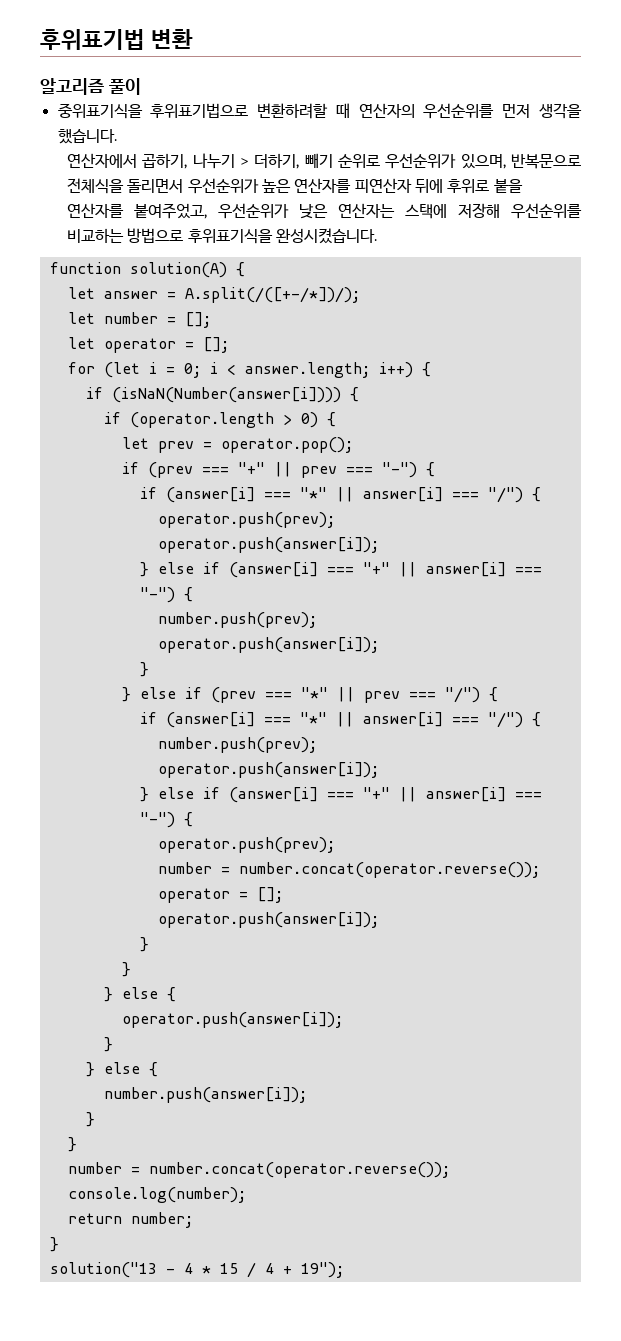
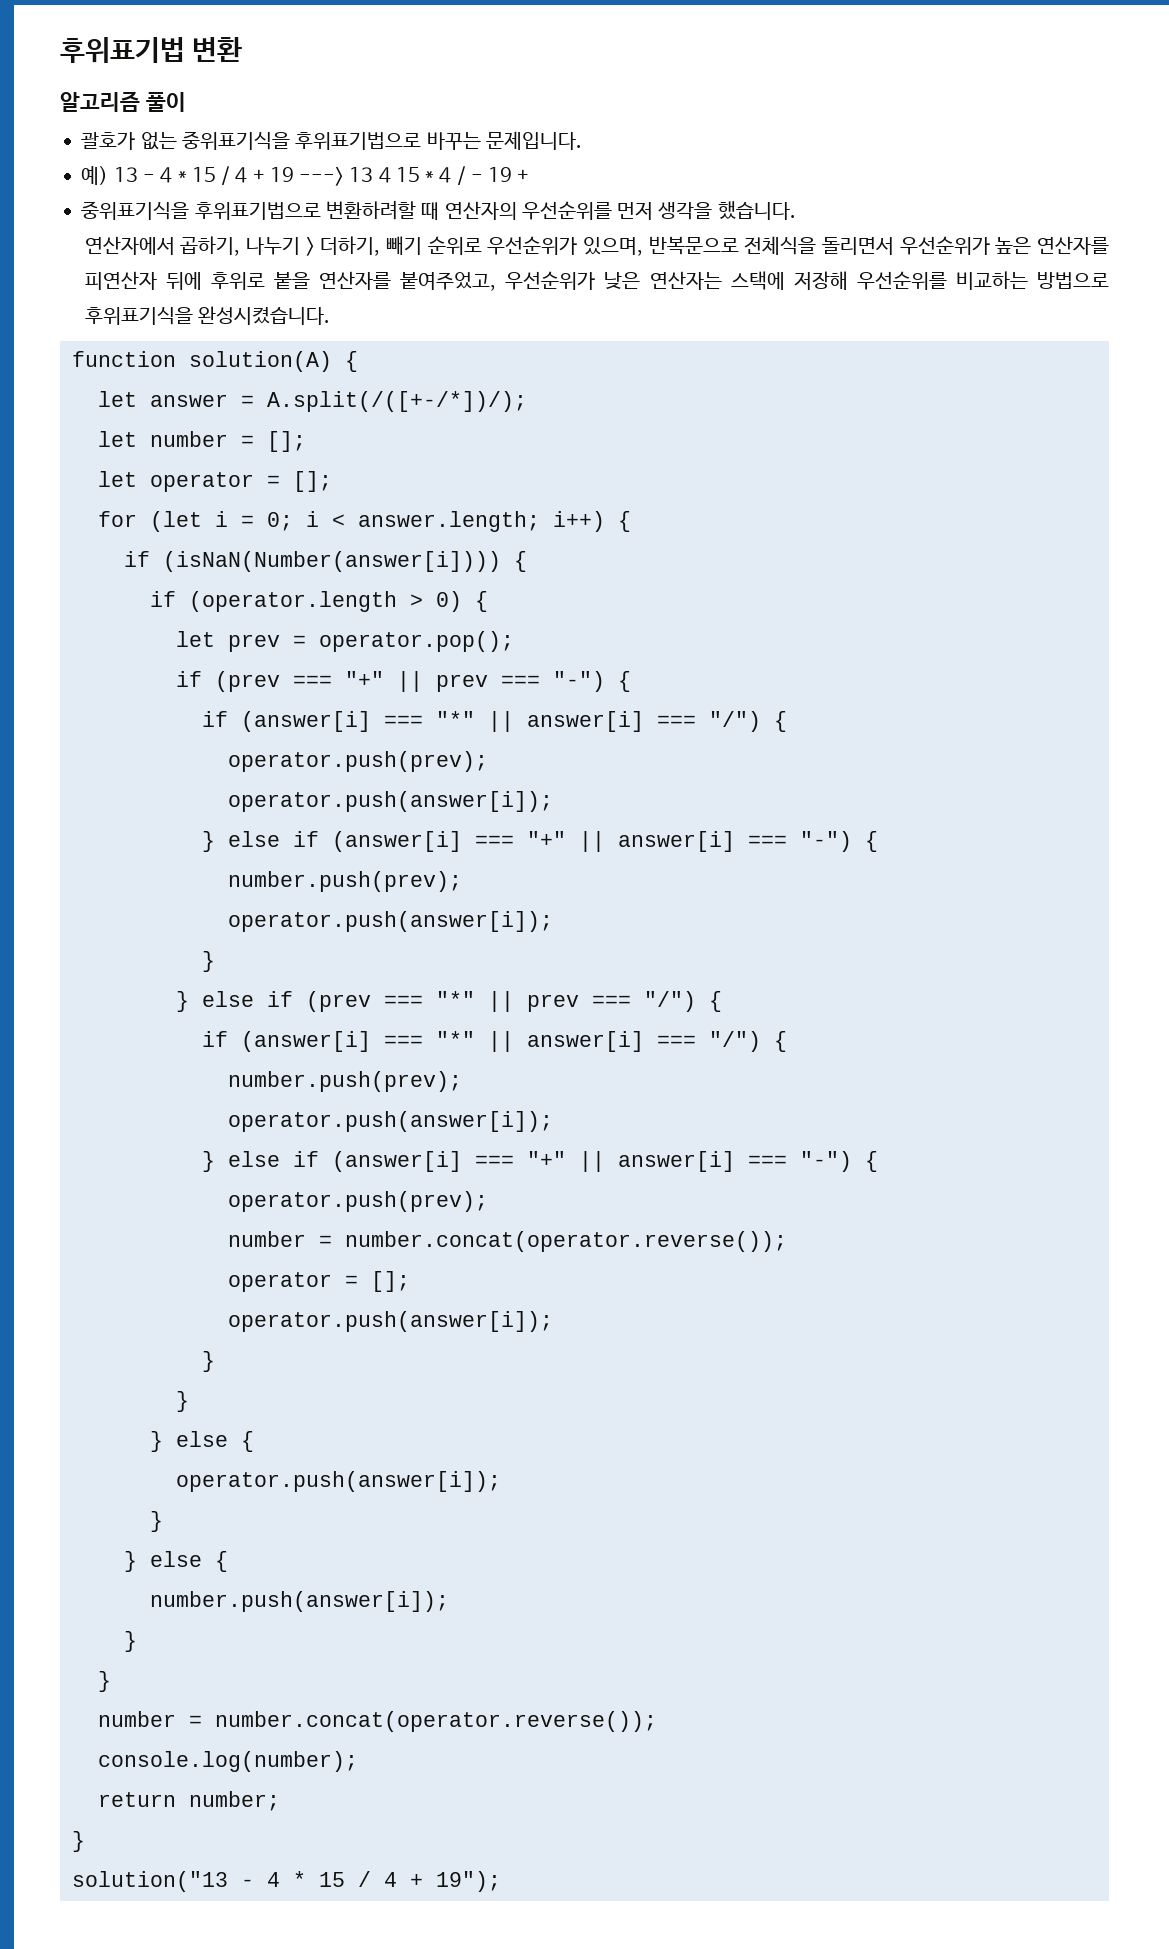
+ 괄호가 없는 중위표기식을 후위표기법으로 바꾸는 문제입니다.
+ 예) 13 - 4 * 15 / 4 + 19 ---> 13 4 15 * 4 / - 19 +

